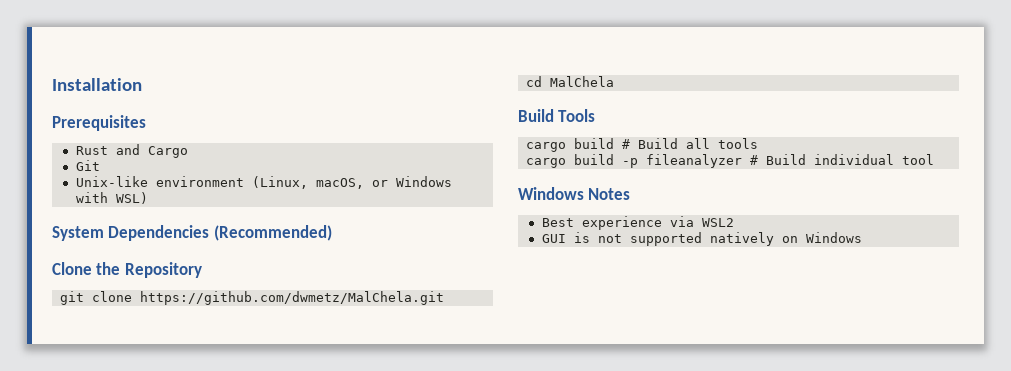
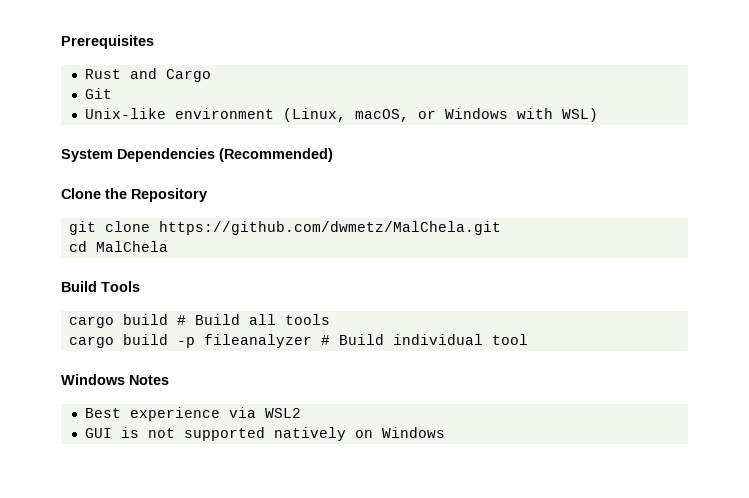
- Installation

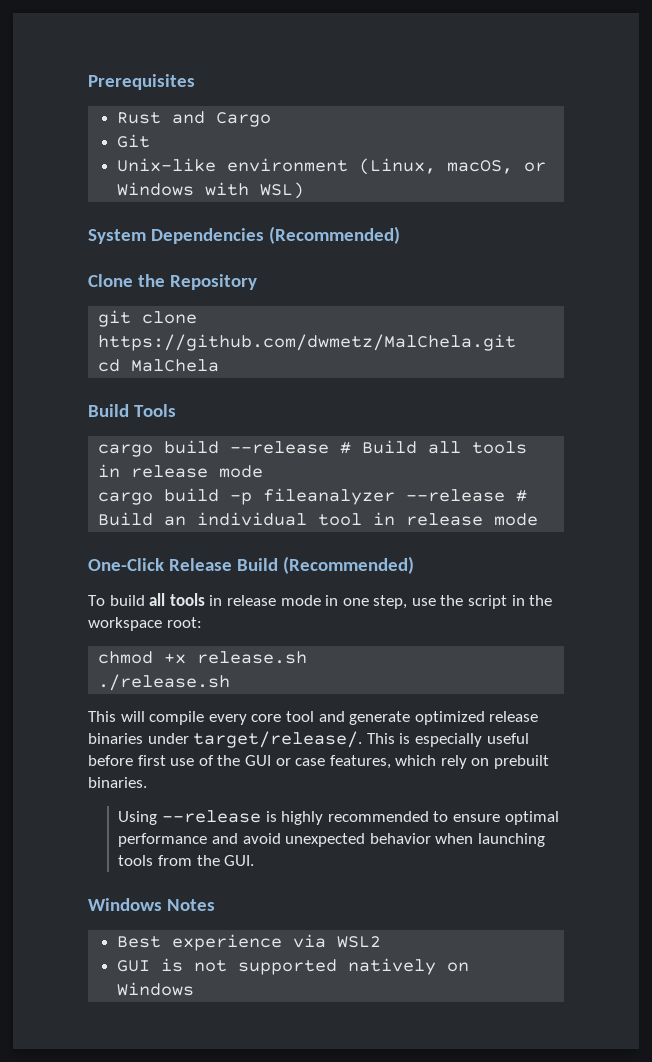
- cargo build # Build all tools
+ cargo build --release # Build all tools in release mode
- cargo build -p fileanalyzer # Build individual tool
+ cargo build -p fileanalyzer --release # Build an individual tool in release mode
+ One-Click Release Build (Recommended)
+ To build all tools in release mode in one step, use the script in the workspace root:
+ chmod +x release.sh
+ ./release.sh
+ This will compile every core tool and generate optimized release binaries under target/release/. This is especially useful before first use of the GUI or case features, which rely on prebuilt binaries.
+ Using --release is highly recommended to ensure optimal performance and avoid unexpected behavior when launching tools from the GUI.

